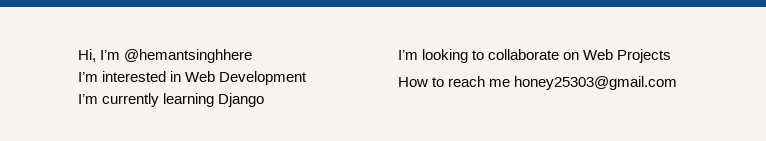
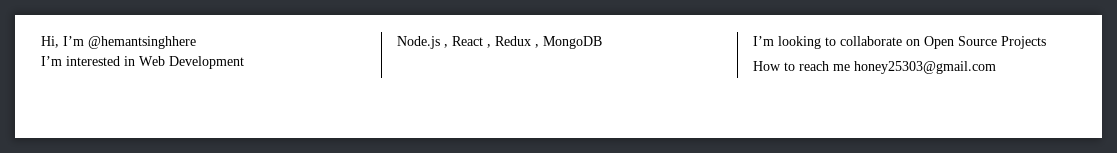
- I’m currently learning Django
+ Node.js , React , Redux , MongoDB
- I’m looking to collaborate on Web Projects
+ I’m looking to collaborate on Open Source Projects

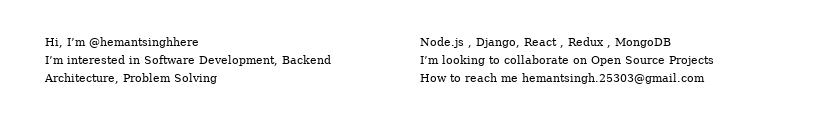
- I’m interested in Web Development
+ I’m interested in Software Development, Backend Architecture, Problem Solving
- Node.js , React , Redux , MongoDB
+ Node.js , Django, React , Redux , MongoDB
- How to reach me honey25303@gmail.com
+ How to reach me hemantsingh.25303@gmail.com

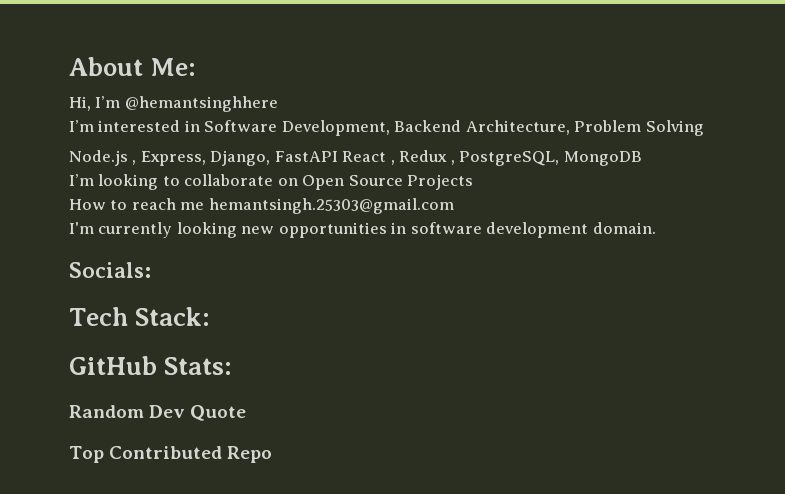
+ About Me:
- Node.js , Django, React , Redux , MongoDB
+ Node.js , Express, Django, FastAPI React , Redux , PostgreSQL, MongoDB
+ I'm currently looking new opportunities in software development domain.
+ Socials:
+ Tech Stack:
+ GitHub Stats:
+ Random Dev Quote
+ Top Contributed Repo

